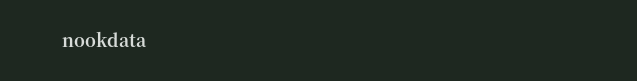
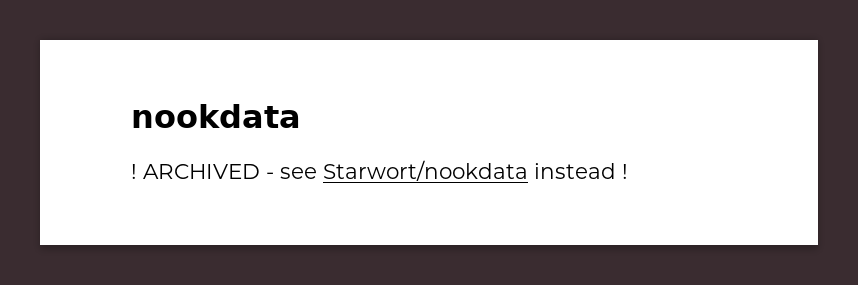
+ ! ARCHIVED - see Starwort/nookdata instead !

